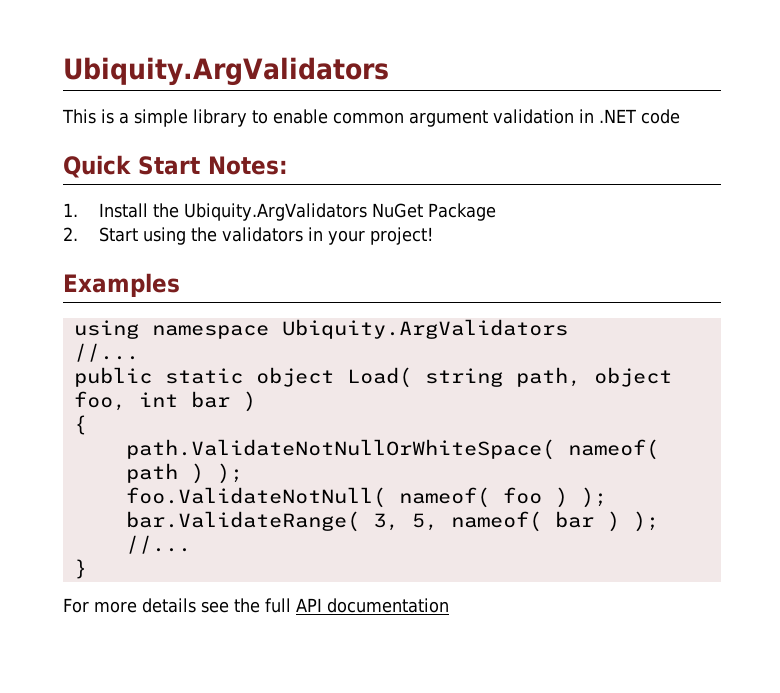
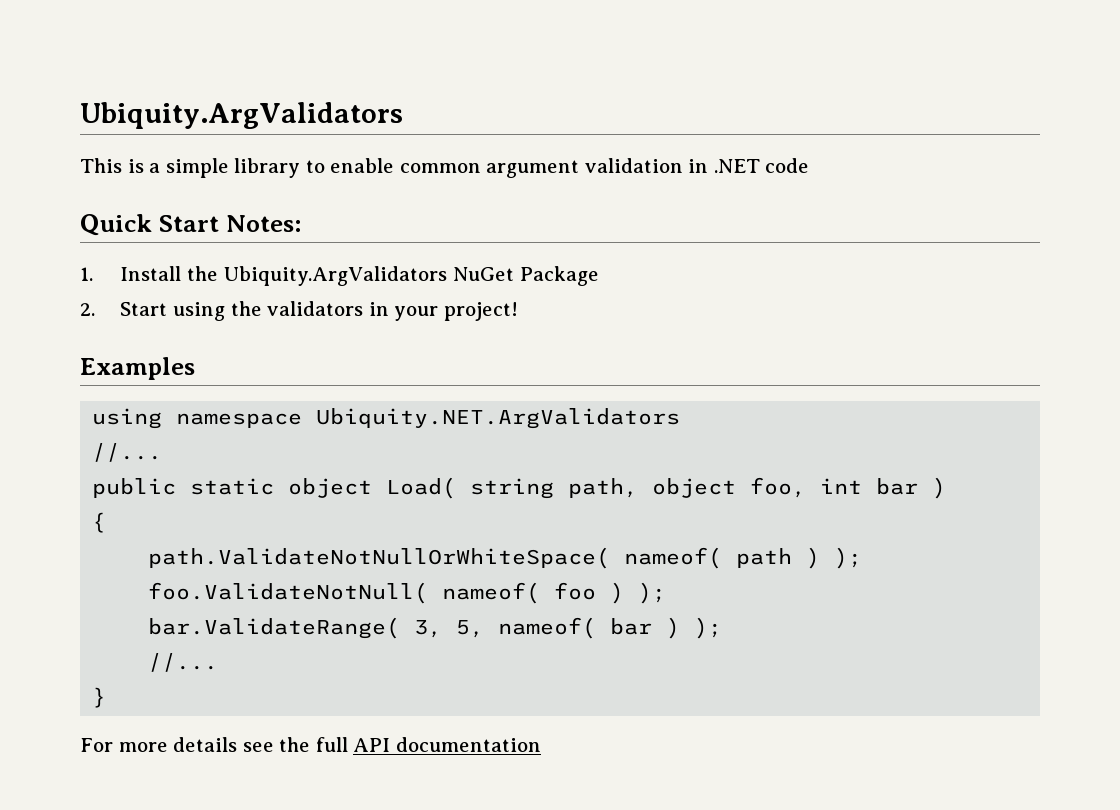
- using namespace Ubiquity.ArgValidators
+ using namespace Ubiquity.NET.ArgValidators

